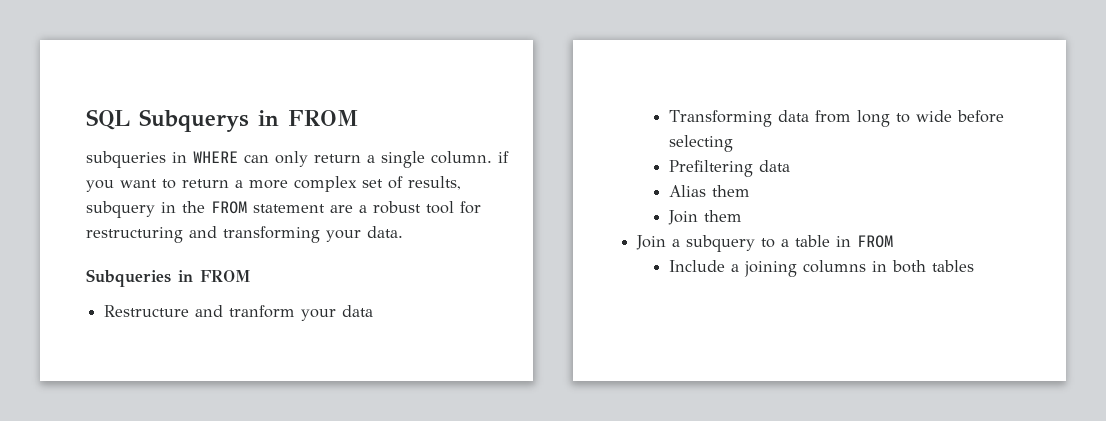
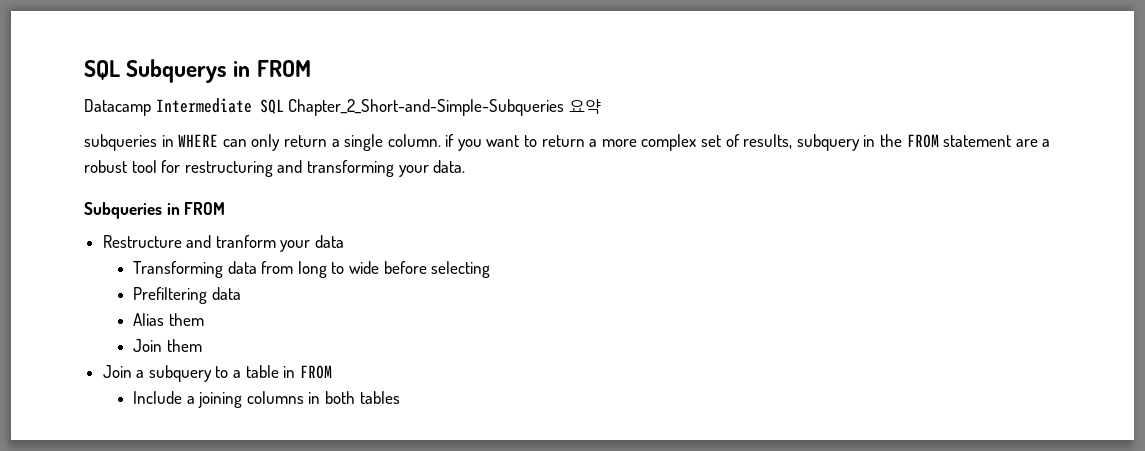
+ Datacamp Intermediate SQL Chapter_2_Short-and-Simple-Subqueries 요약

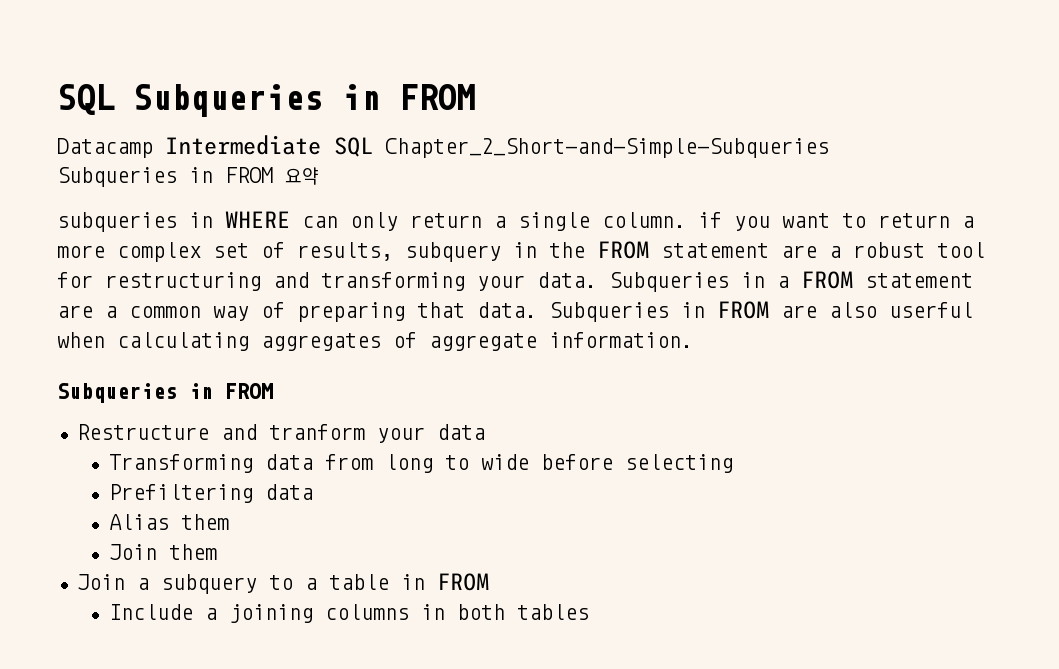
- SQL Subquerys in FROM
+ SQL Subqueries in FROM
- Datacamp Intermediate SQL Chapter_2_Short-and-Simple-Subqueries 요약
+ Datacamp Intermediate SQL Chapter_2_Short-and-Simple-Subqueries
+ Subqueries in FROM 요약
+ Subqueries in a FROM statement are a common way of preparing that data. Subqueries in FROM are also userful when calculating aggregates of aggregate information.

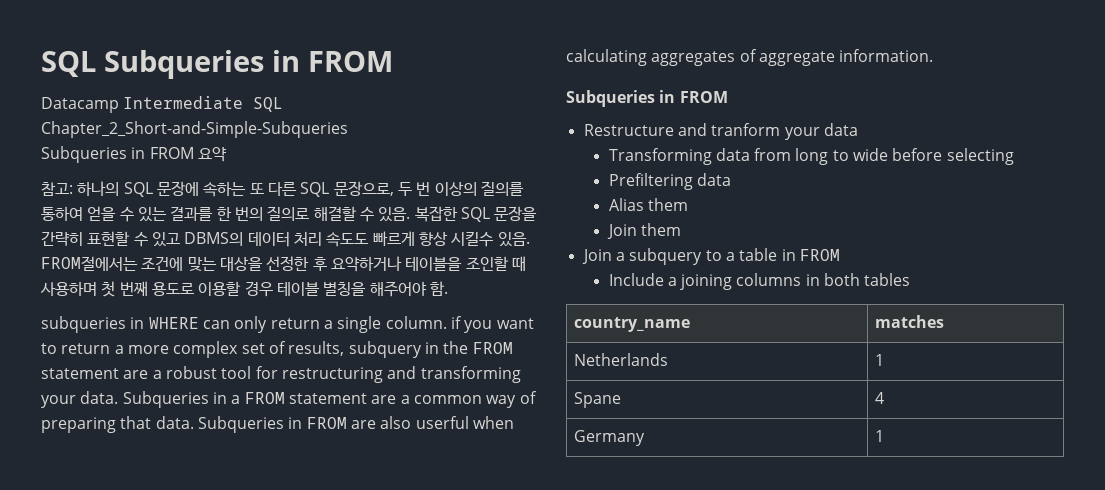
+ 참고: 하나의 SQL 문장에 속하는 또 다른 SQL 문장으로, 두 번 이상의 질의를 통하여 얻을 수 있는 결과를 한 번의 질의로 해결할 수 있음. 복잡한 SQL 문장을 간략히 표현할 수 있고 DBMS의 데이터 처리 속도도 빠르게 향상 시킬수 있음. FROM절에서는 조건에 맞는 대상을 선정한 후 요약하거나 테이블을 조인할 때 사용하며 첫 번째 용도로 이용할 경우 테이블 별칭을 해주어야 함.
+ country_name | matches
+ Netherlands | 1
+ Spane | 4
+ Germany | 1

